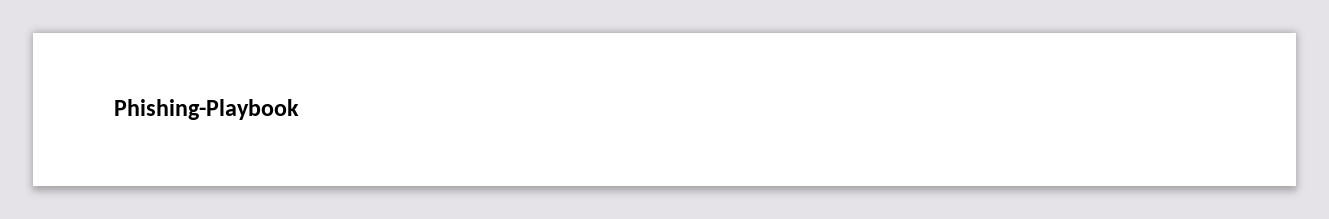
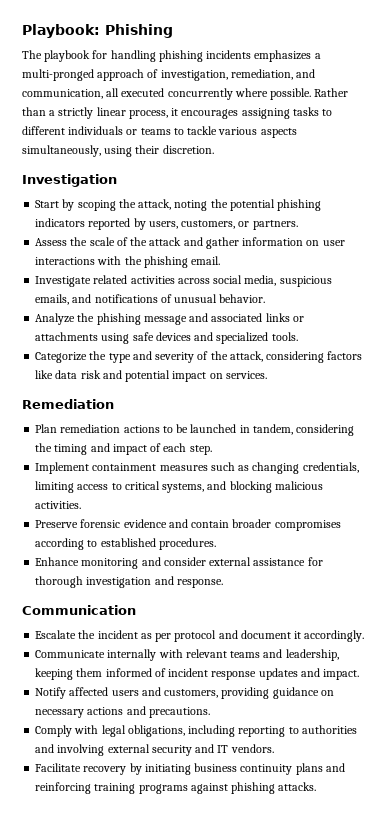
- Phishing-Playbook
+ Playbook: Phishing
+ The playbook for handling phishing incidents emphasizes a multi-pronged approach of investigation, remediation, and communication, all executed concurrently where possible. Rather than a strictly linear process, it encourages assigning tasks to different individuals or teams to tackle various aspects simultaneously, using their discretion.
+ Investigation
+ Start by scoping the attack, noting the potential phishing indicators reported by users, customers, or partners.
+ Assess the scale of the attack and gather information on user interactions with the phishing email.
+ Investigate related activities across social media, suspicious emails, and notifications of unusual behavior.
+ Analyze the phishing message and associated links or attachments using safe devices and specialized tools.
+ Categorize the type and severity of the attack, considering factors like data risk and potential impact on services.
+ Remediation
+ Plan remediation actions to be launched in tandem, considering the timing and impact of each step.
+ Implement containment measures such as changing credentials, limiting access to critical systems, and blocking malicious activities.
+ Preserve forensic evidence and contain broader compromises according to established procedures.
+ Enhance monitoring and consider external assistance for thorough investigation and response.
+ Communication
+ Escalate the incident as per protocol and document it accordingly.
+ Communicate internally with relevant teams and leadership, keeping them informed of incident response updates and impact.
+ Notify affected users and customers, providing guidance on necessary actions and precautions.
+ Comply with legal obligations, including reporting to authorities and involving external security and IT vendors.
+ Facilitate recovery by initiating business continuity plans and reinforcing training programs against phishing attacks.

